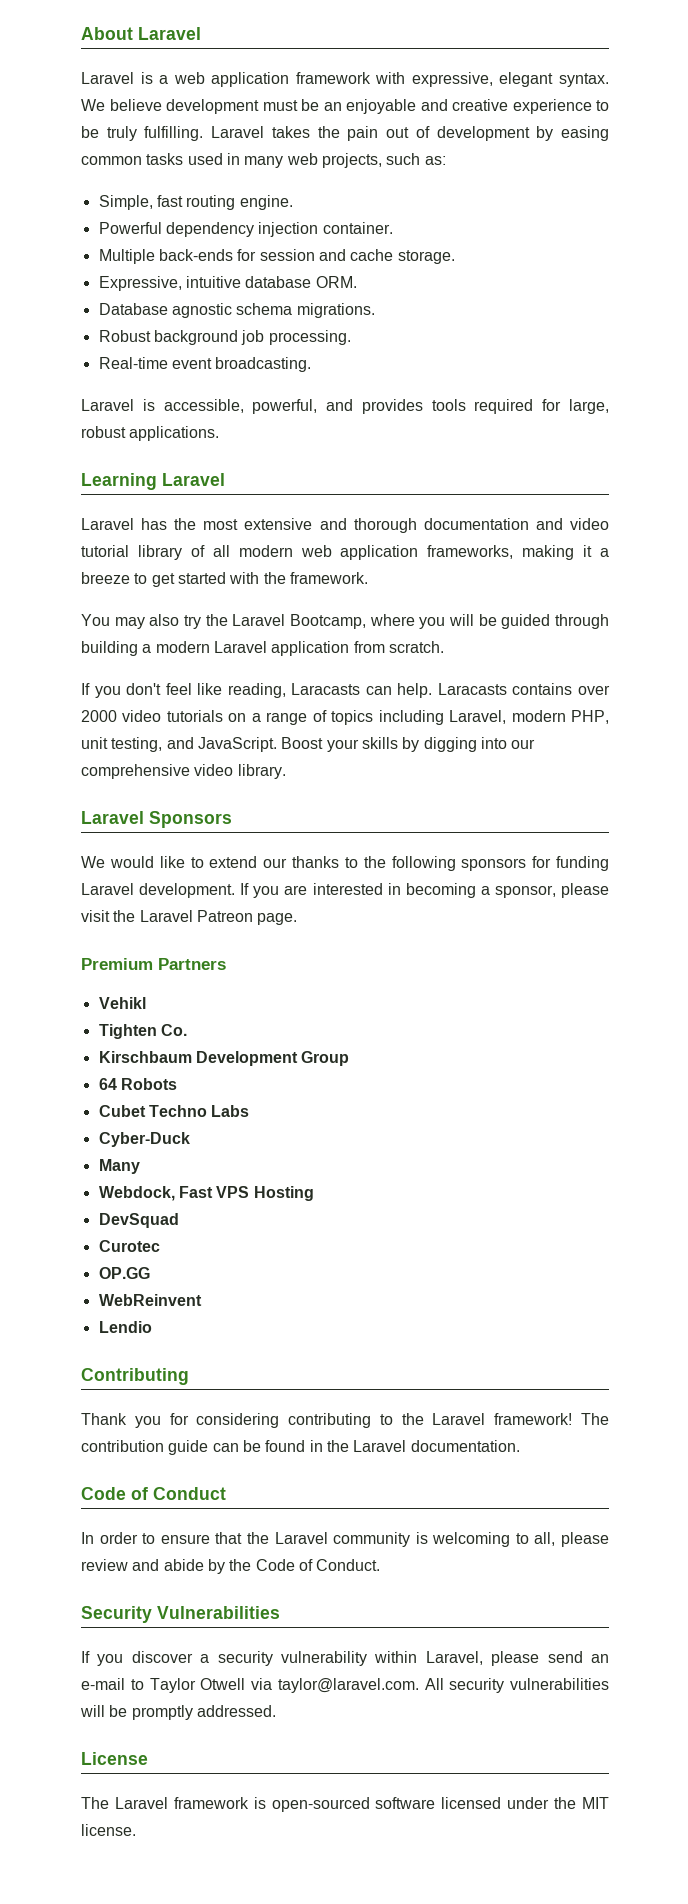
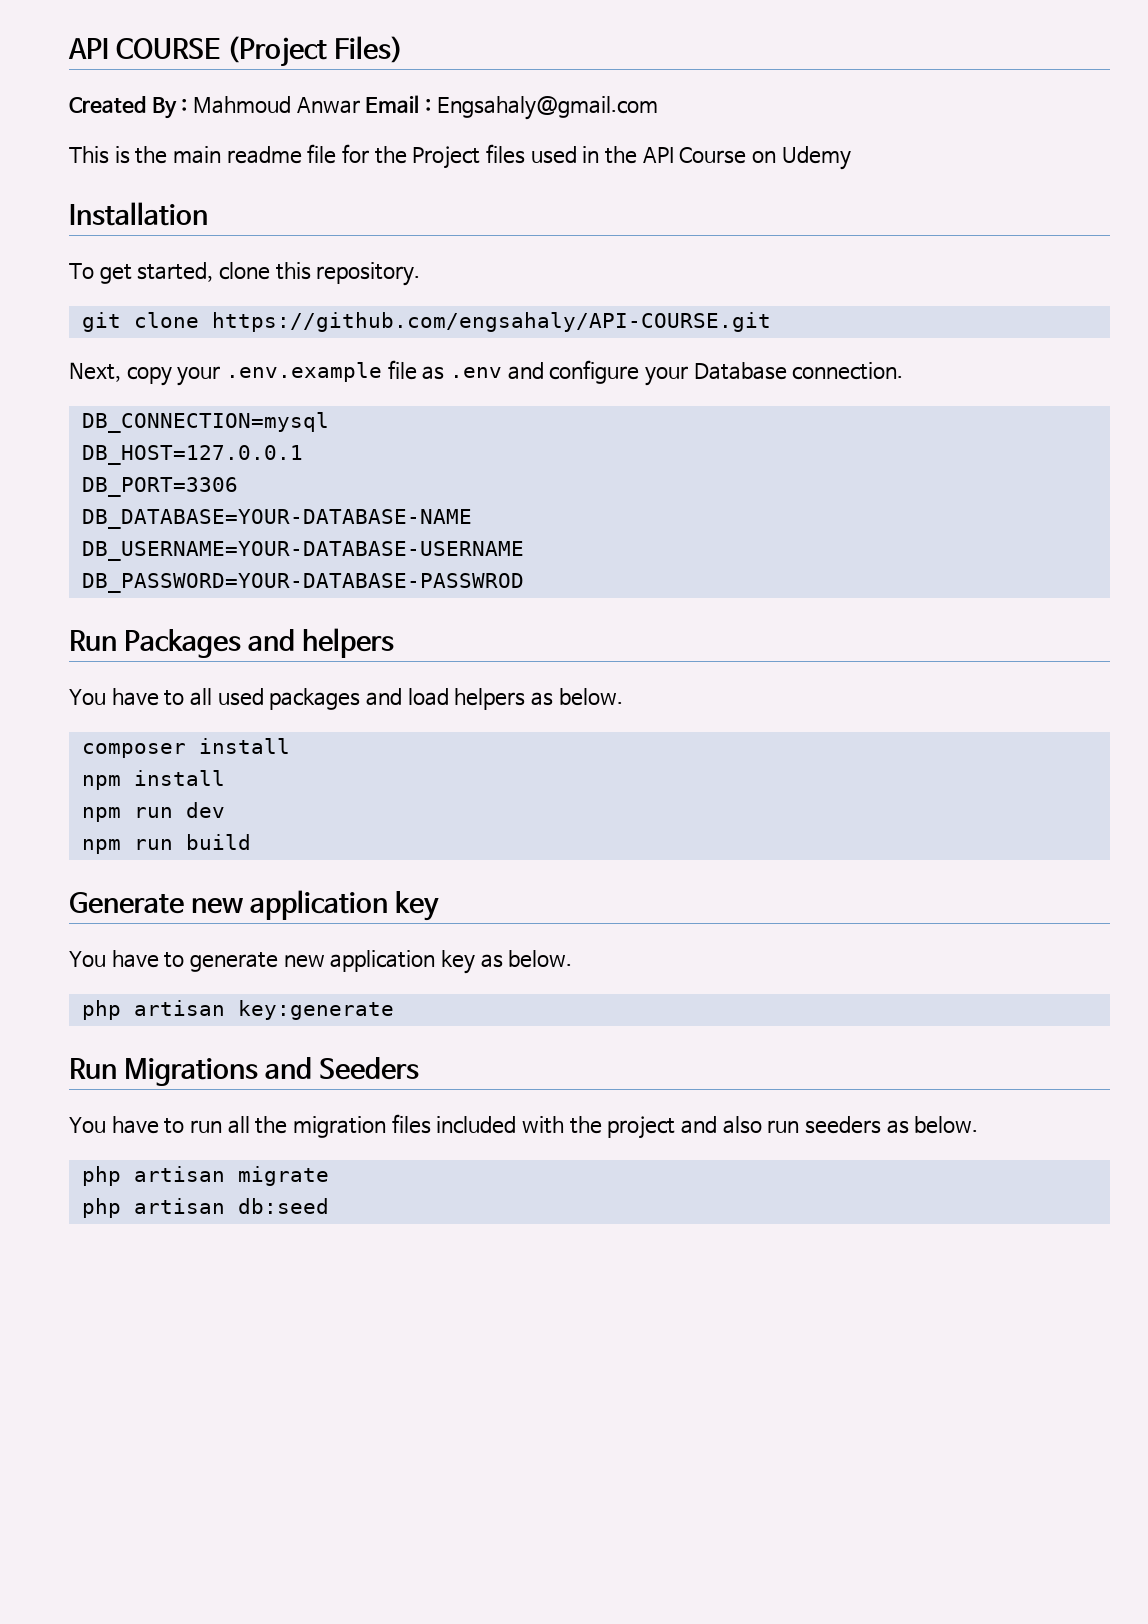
- About Laravel
- Laravel is a web application framework with expressive, elegant syntax. We believe development must be an enjoyable and creative experience to be truly fulfilling. Laravel takes the pain out of development by easing common tasks used in many web projects, such as:
- Simple, fast routing engine.
- Powerful dependency injection container.
- Multiple back-ends for session and cache storage.
- Expressive, intuitive database ORM.
- Database agnostic schema migrations.
- Robust background job processing.
- Real-time event broadcasting.
- Laravel is accessible, powerful, and provides tools required for large, robust applications.
- Learning Laravel
- Laravel has the most extensive and thorough documentation and video tutorial library of all modern web application frameworks, making it a breeze to get started with the framework.
- You may also try the Laravel Bootcamp, where you will be guided through building a modern Laravel application from scratch.
- If you don't feel like reading, Laracasts can help. Laracasts contains over 2000 video tutorials on a range of topics including Laravel, modern PHP, unit testing, and JavaScript. Boost your skills by digging into our comprehensive video library.
- Laravel Sponsors
- We would like to extend our thanks to the following sponsors for funding Laravel development. If you are interested in becoming a sponsor, please visit the Laravel Patreon page.
- Premium Partners
- Vehikl
- Tighten Co.
- Kirschbaum Development Group
- 64 Robots
- Cubet Techno Labs
- Cyber-Duck
- Many
- Webdock, Fast VPS Hosting
- DevSquad
- Curotec
- OP.GG
- WebReinvent
- Lendio
- Contributing
- Thank you for considering contributing to the Laravel framework! The contribution guide can be found in the Laravel documentation.
- Code of Conduct
- In order to ensure that the Laravel community is welcoming to all, please review and abide by the Code of Conduct.
- Security Vulnerabilities
- If you discover a security vulnerability within Laravel, please send an e-mail to Taylor Otwell via taylor@laravel.com. All security vulnerabilities will be promptly addressed.
- License
- The Laravel framework is open-sourced software licensed under the MIT license.
+ API COURSE (Project Files)
+ Created By : Mahmoud Anwar Email : Engsahaly@gmail.com
+ This is the main readme file for the Project files used in the API Course on Udemy
+ Installation
+ To get started, clone this repository.
+ git clone https://github.com/engsahaly/API-COURSE.git
+ Next, copy your .env.example file as .env and configure your Database connection.
+ DB_CONNECTION=mysql
+ DB_HOST=127.0.0.1
+ DB_PORT=3306
+ DB_DATABASE=YOUR-DATABASE-NAME
+ DB_USERNAME=YOUR-DATABASE-USERNAME
+ DB_PASSWORD=YOUR-DATABASE-PASSWROD
+ Run Packages and helpers
+ You have to all used packages and load helpers as below.
+ composer install
+ npm install
+ npm run dev
+ npm run build
+ Generate new application key
+ You have to generate new application key as below.
+ php artisan key:generate
+ Run Migrations and Seeders
+ You have to run all the migration files included with the project and also run seeders as below.
+ php artisan migrate
+ php artisan db:seed

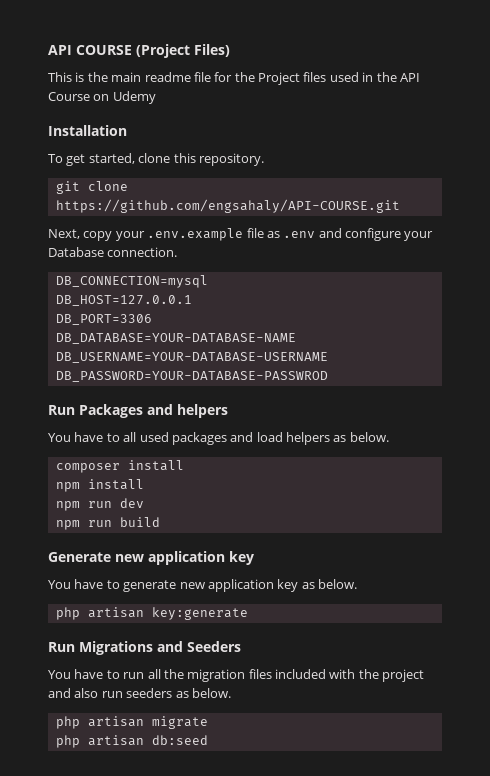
- Created By : Mahmoud Anwar Email : Engsahaly@gmail.com

